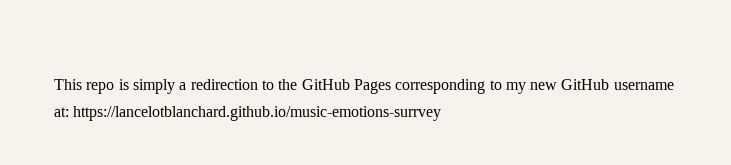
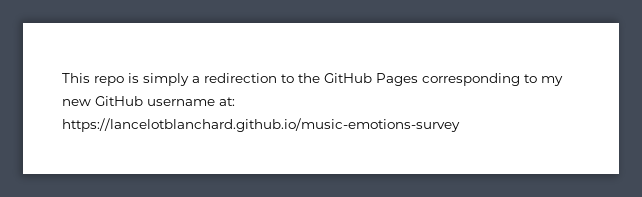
- This repo is simply a redirection to the GitHub Pages corresponding to my new GitHub username at: https://lancelotblanchard.github.io/music-emotions-surrvey
+ This repo is simply a redirection to the GitHub Pages corresponding to my new GitHub username at: https://lancelotblanchard.github.io/music-emotions-survey

